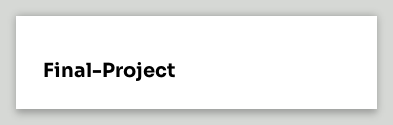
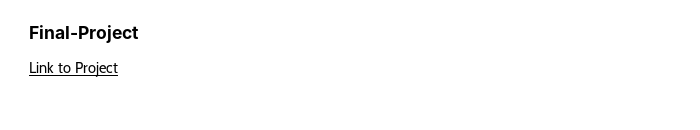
+ Link to Project

